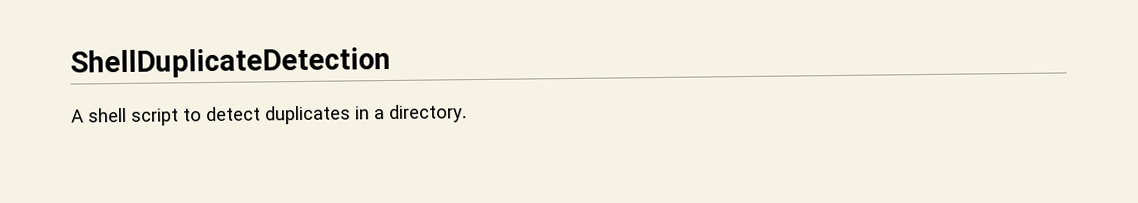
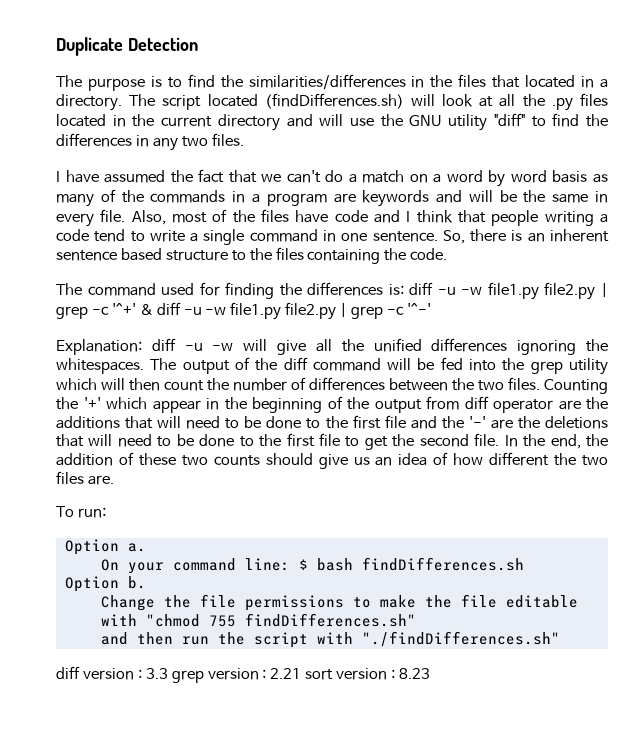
- ShellDuplicateDetection
- A shell script to detect duplicates in a directory.
+ Duplicate Detection
+ The purpose is to find the similarities/differences in the files that located in a directory. The script located (findDifferences.sh) will look at all the .py files located in the current directory and will use the GNU utility "diff" to find the differences in any two files.
+ I have assumed the fact that we can't do a match on a word by word basis as many of the commands in a program are keywords and will be the same in every file. Also, most of the files have code and I think that people writing a code tend to write a single command in one sentence. So, there is an inherent sentence based structure to the files containing the code.
+ The command used for finding the differences is: diff -u -w file1.py file2.py | grep -c '^+' & diff -u -w file1.py file2.py | grep -c '^-'
+ Explanation: diff -u -w will give all the unified differences ignoring the whitespaces. The output of the diff command will be fed into the grep utility which will then count the number of differences between the two files. Counting the '+' which appear in the beginning of the output from diff operator are the additions that will need to be done to the first file and the '-' are the deletions that will need to be done to the first file to get the second file. In the end, the addition of these two counts should give us an idea of how different the two files are.
+ To run:
+ Option a.
+ On your command line: $ bash findDifferences.sh
+ Option b.
+ Change the file permissions to make the file editable with "chmod 755 findDifferences.sh"
+ and then run the script with "./findDifferences.sh"
+ diff version : 3.3 grep version : 2.21 sort version : 8.23

